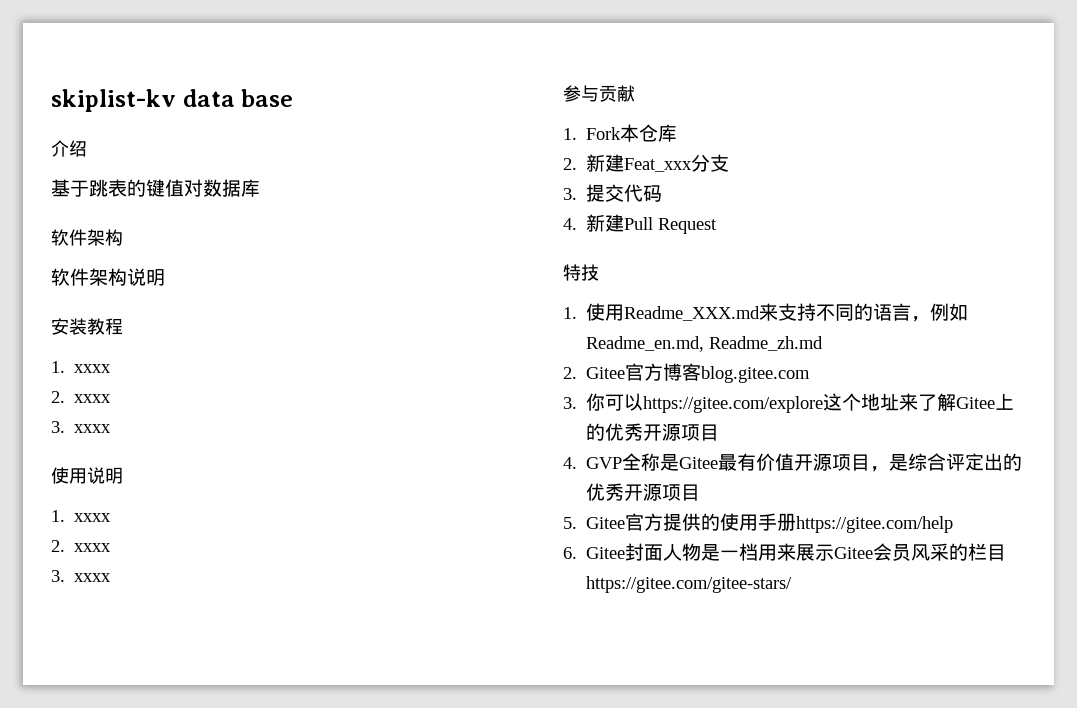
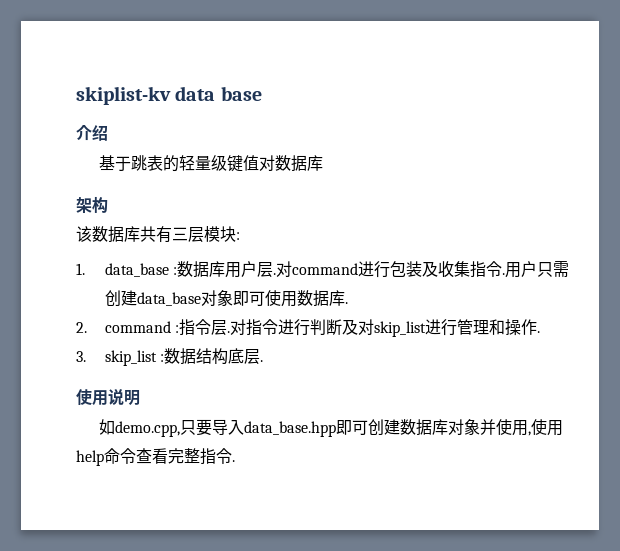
- 基于跳表的键值对数据库
- 软件架构
+ 基于跳表的轻量级键值对数据库
+ 架构
- 软件架构说明
- 安装教程
- 1. xxxx
- 2. xxxx
- 3. xxxx
+ 该数据库共有三层模块:
+ 1. data_base :数据库用户层.对command进行包装及收集指令.用户只需创建data_base对象即可使用数据库.
+ 2. command :指令层.对指令进行判断及对skip_list进行管理和操作.
+ 3. skip_list :数据结构底层.
  使用说明
- 1. xxxx
- 2. xxxx
- 3. xxxx
- 参与贡献
- 1. Fork本仓库
- 2.新建Feat_xxx分支
- 3.提交代码
- 4.新建Pull Request
- 特技
- 1.使用Readme_XXX.md来支持不同的语言，例如Readme_en.md, Readme_zh.md
- 2. Gitee官方博客blog.gitee.com
- 3.你可以https://gitee.com/explore这个地址来了解Gitee上的优秀开源项目
- 4. GVP全称是Gitee最有价值开源项目，是综合评定出的优秀开源项目
- 5. Gitee官方提供的使用手册https://gitee.com/help
- 6. Gitee封面人物是一档用来展示Gitee会员风采的栏目https://gitee.com/gitee-stars/
+ 如demo.cpp,只要导入data_base.hpp即可创建数据库对象并使用,使用help命令查看完整指令.

